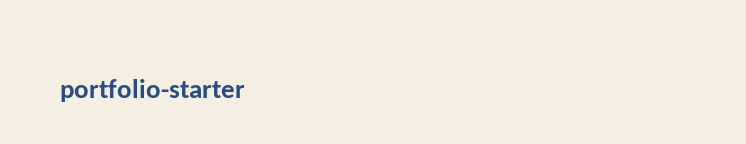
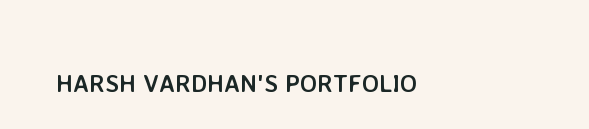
- portfolio-starter
+ HARSH VARDHAN'S PORTFOLIO

